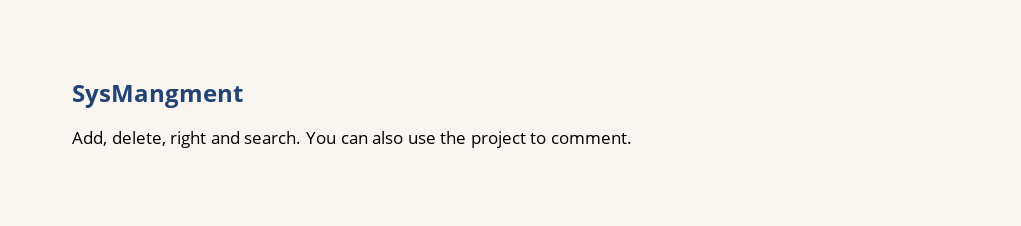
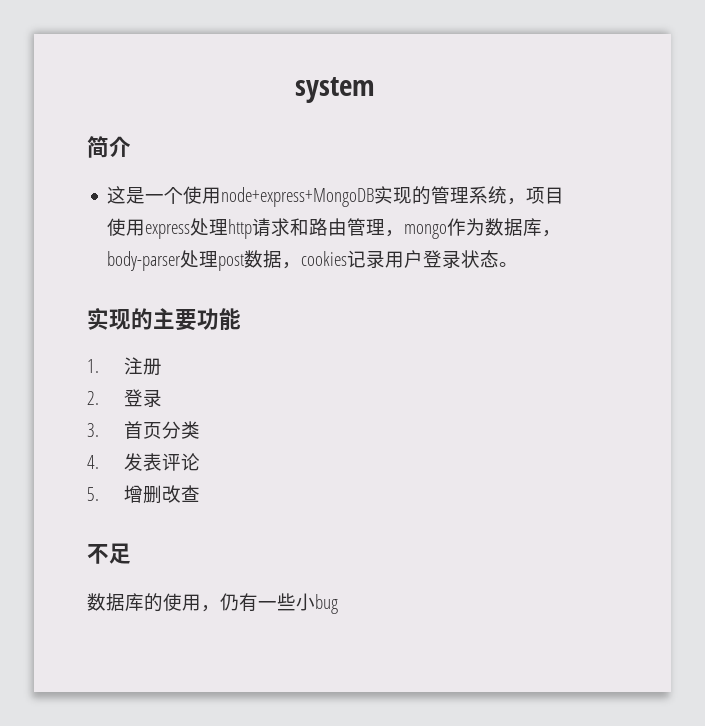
- SysMangment
- Add, delete, right and search. You can also use the project to comment.
+ system
+ 简介
+ 这是一个使用node+express+MongoDB实现的管理系统，项目使用express处理http请求和路由管理，mongo作为数据库，body-parser处理post数据，cookies记录用户登录状态。
+ 实现的主要功能
+ 1.注册
+ 2.登录
+ 3.首页分类
+ 4.发表评论
+ 5.增删改查
+ 不足
+ 数据库的使用，仍有一些小bug

